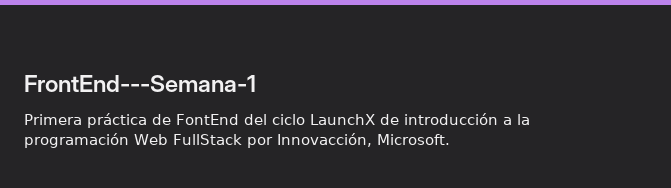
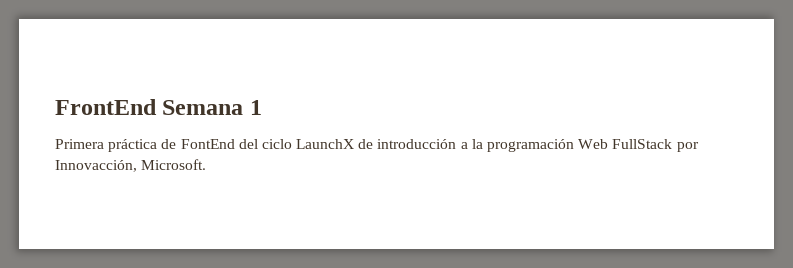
- FrontEnd---Semana-1
+ FrontEnd Semana 1

